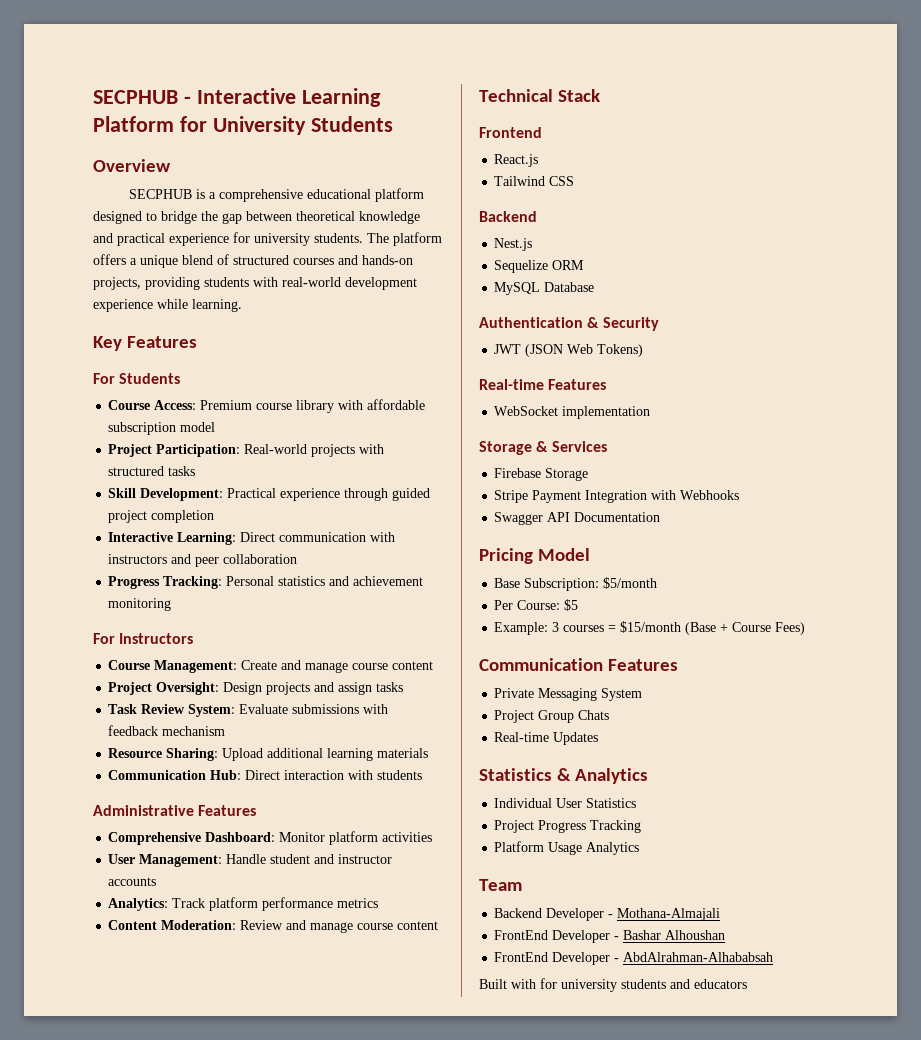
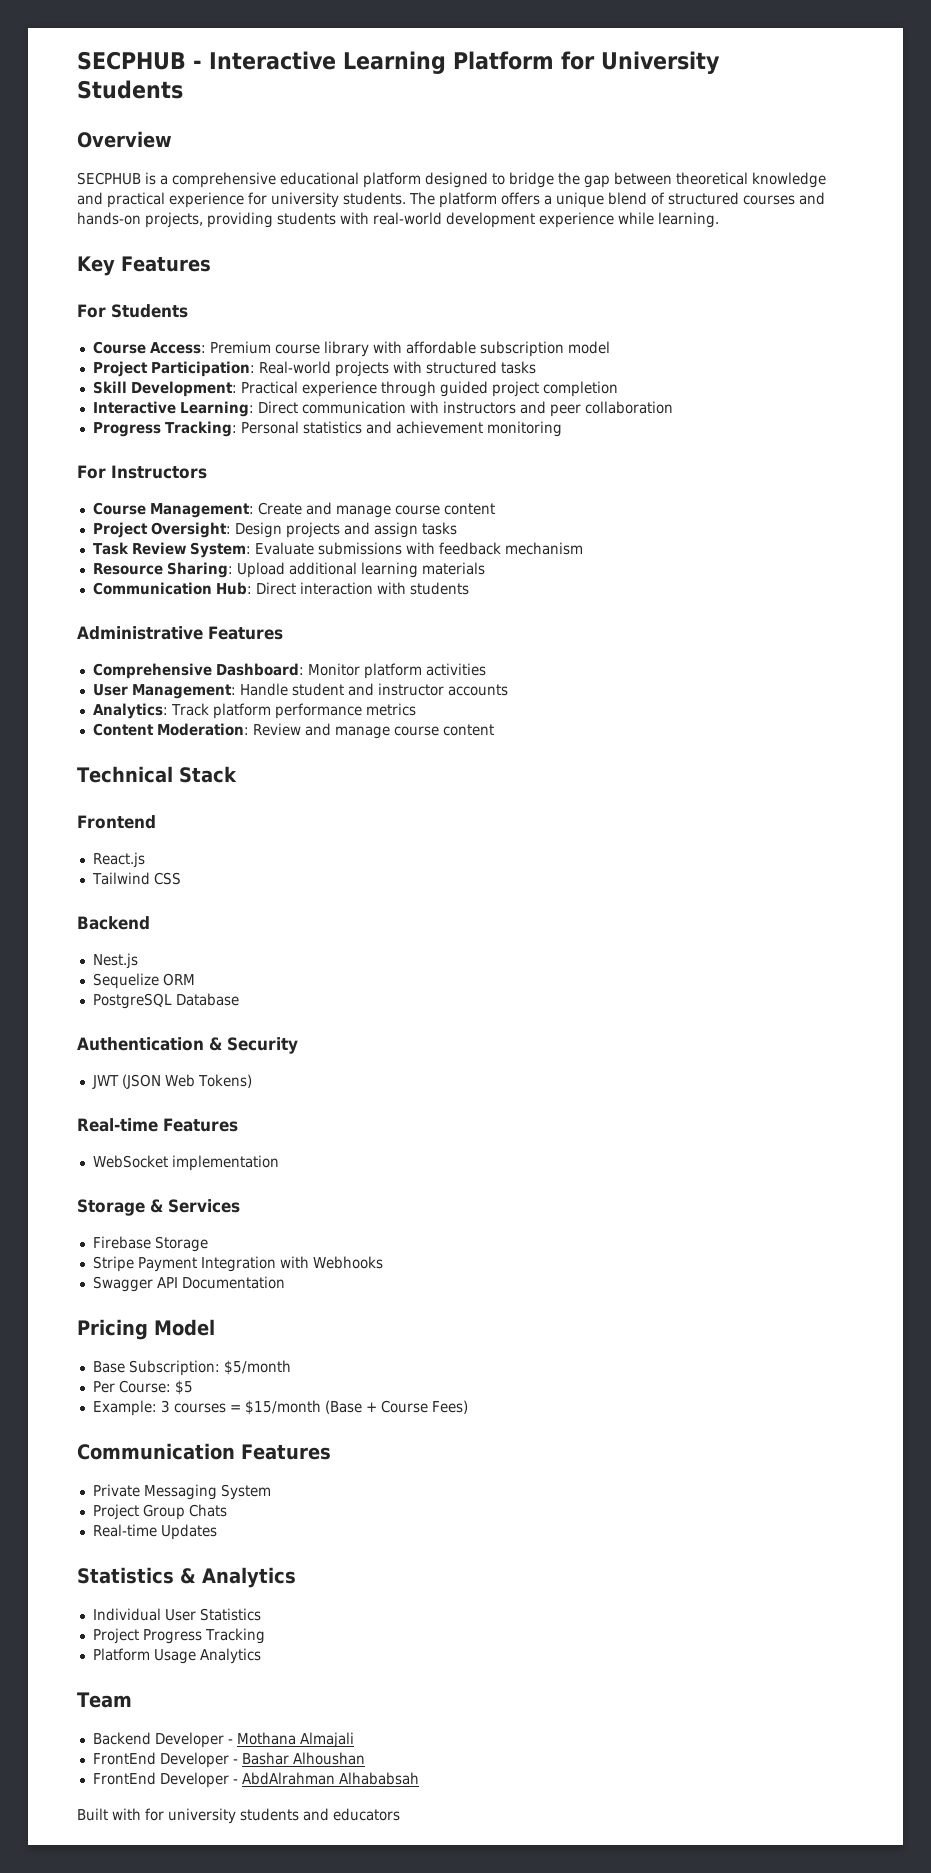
- MySQL Database
+ PostgreSQL Database
- Backend Developer - Mothana-Almajali
+ Backend Developer - Mothana Almajali
- FrontEnd Developer - AbdAlrahman-Alhababsah
+ FrontEnd Developer - AbdAlrahman Alhababsah

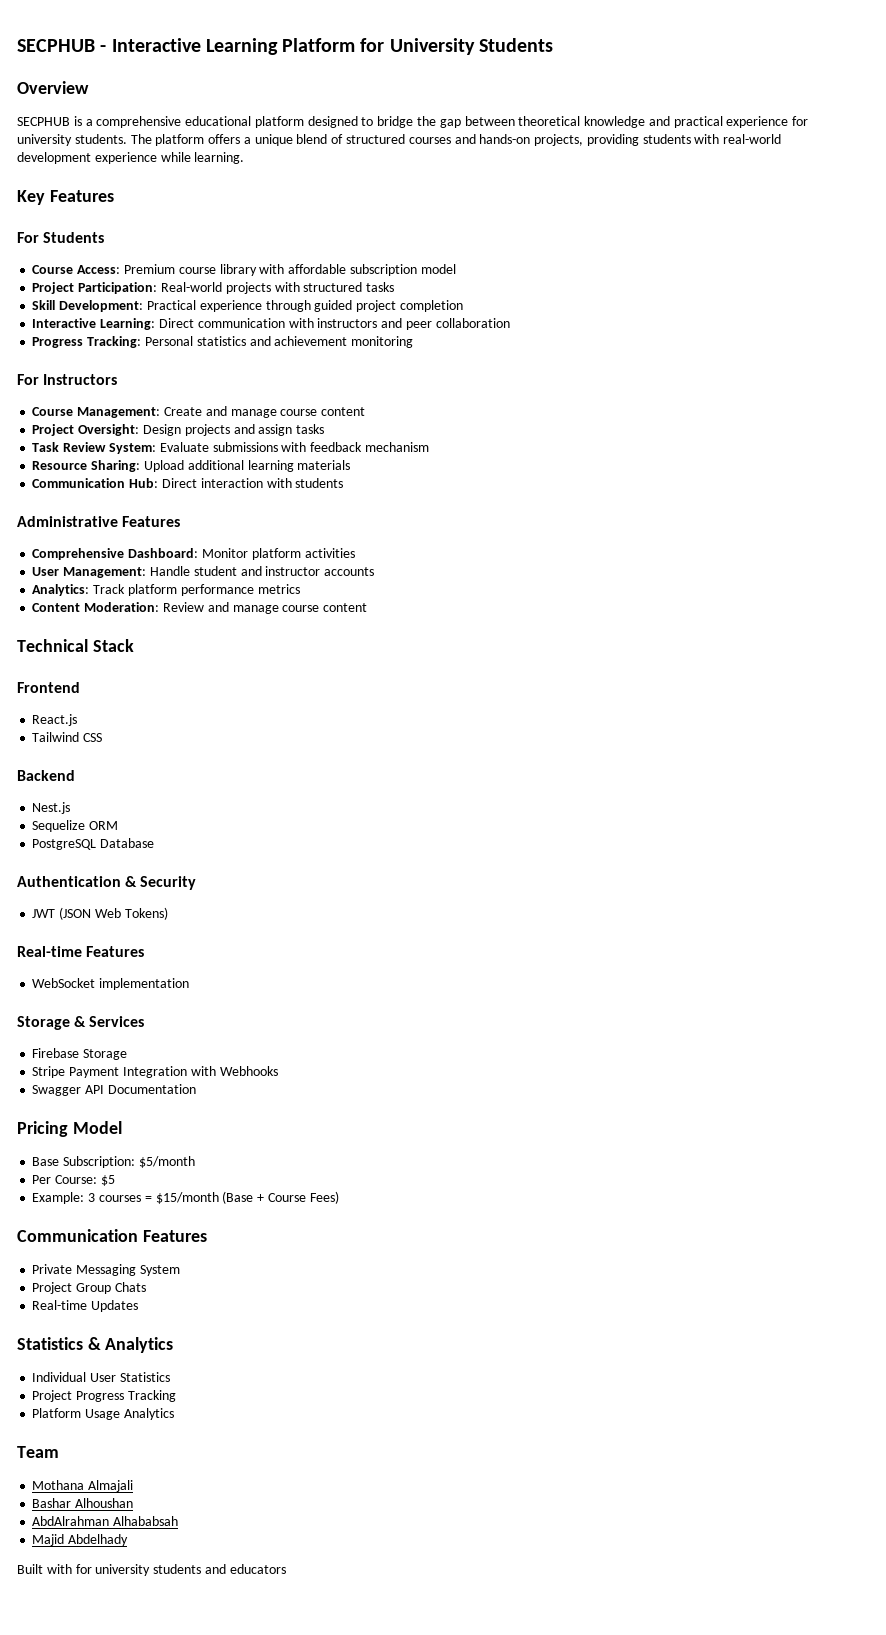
- Backend Developer - Mothana Almajali
+ Mothana Almajali
- FrontEnd Developer - Bashar Alhoushan
+ Bashar Alhoushan
- FrontEnd Developer - AbdAlrahman Alhababsah
+ AbdAlrahman Alhababsah
+ Majid Abdelhady

